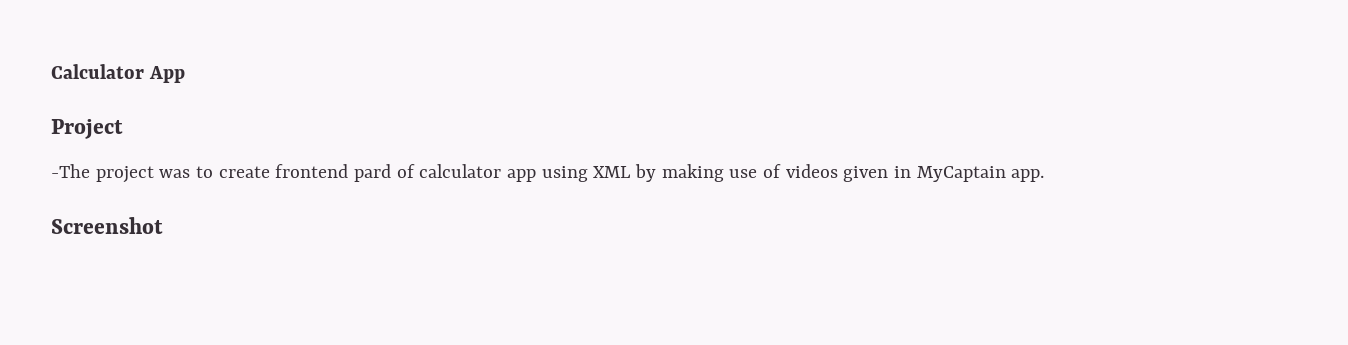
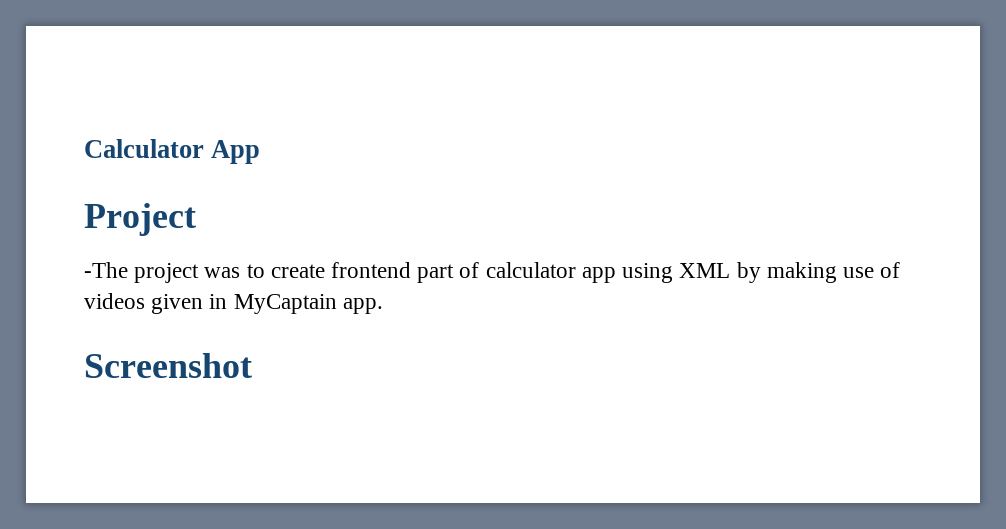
- -The project was to create frontend pard of calculator app using XML by making use of videos given in MyCaptain app.
+ -The project was to create frontend part of calculator app using XML by making use of videos given in MyCaptain app.

